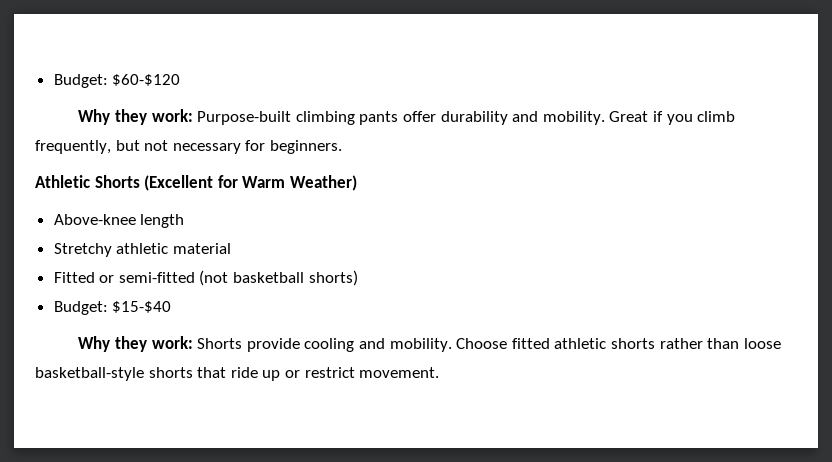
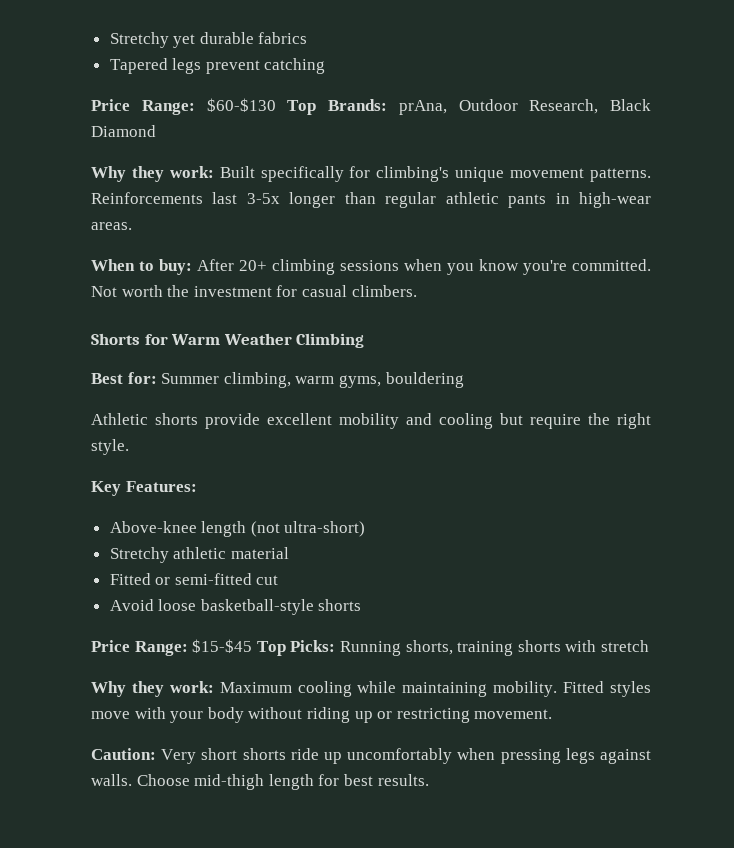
- Budget: $60-$120
- Why they work: Purpose-built climbing pants offer durability and mobility. Great if you climb frequently, but not necessary for beginners.
- Athletic Shorts (Excellent for Warm Weather)
+ Stretchy yet durable fabrics
+ Tapered legs prevent catching
+ Price Range: $60-$130 Top Brands: prAna, Outdoor Research, Black Diamond
+ Why they work: Built specifically for climbing's unique movement patterns. Reinforcements last 3-5x longer than regular athletic pants in high-wear areas.
+ When to buy: After 20+ climbing sessions when you know you're committed. Not worth the investment for casual climbers.
+ Shorts for Warm Weather Climbing
+ Best for: Summer climbing, warm gyms, bouldering
+ Athletic shorts provide excellent mobility and cooling but require the right style.
+ Key Features:
- Above-knee length
+ Above-knee length (not ultra-short)
- Fitted or semi-fitted (not basketball shorts)
- Budget: $15-$40
- Why they work: Shorts provide cooling and mobility. Choose fitted athletic shorts rather than loose basketball-style shorts that ride up or restrict movement.
+ Fitted or semi-fitted cut
+ Avoid loose basketball-style shorts
+ Price Range: $15-$45 Top Picks: Running shorts, training shorts with stretch
+ Why they work: Maximum cooling while maintaining mobility. Fitted styles move with your body without riding up or restricting movement.
+ Caution: Very short shorts ride up uncomfortably when pressing legs against walls. Choose mid-thigh length for best results.

